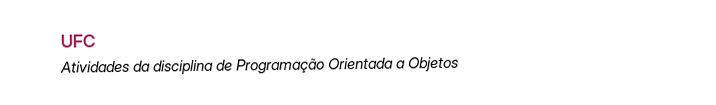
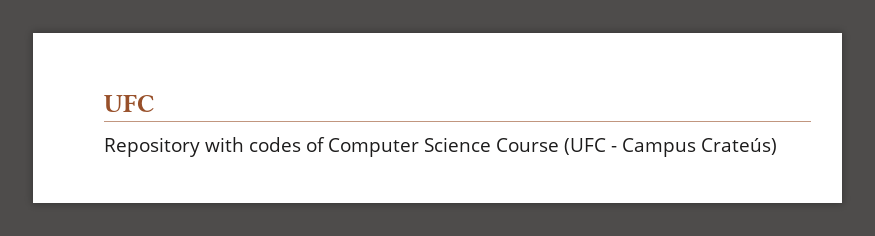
- Atividades da disciplina de Programação Orientada a Objetos
+ Repository with codes of Computer Science Course (UFC - Campus Crateús)

